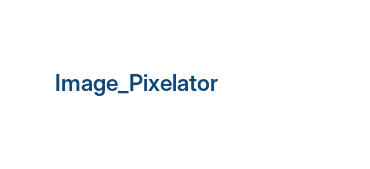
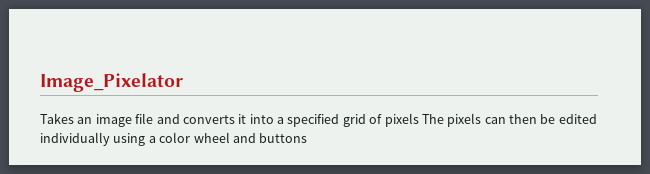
+ Takes an image file and converts it into a specified grid of pixels The pixels can then be edited individually using a color wheel and buttons

